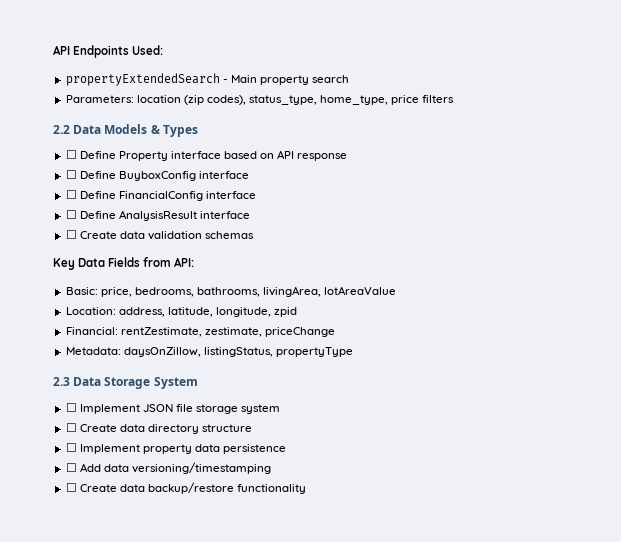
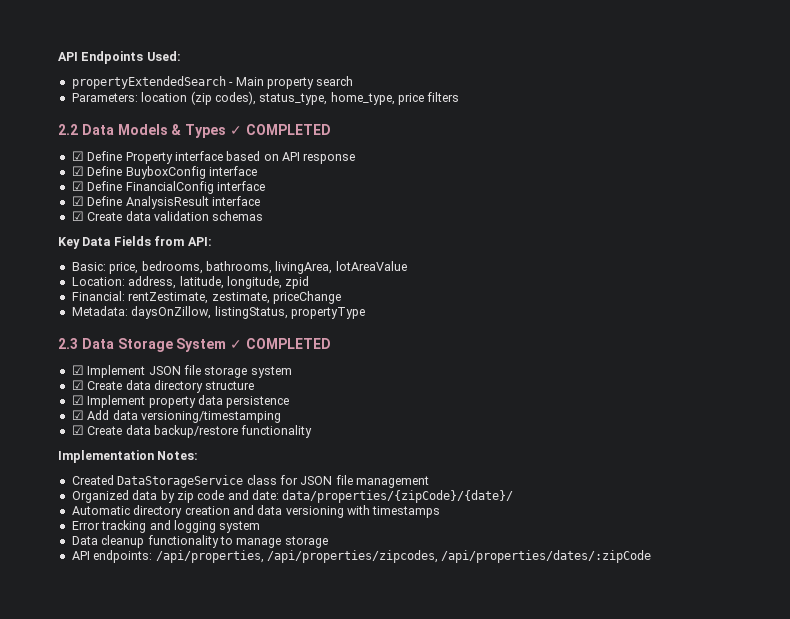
- 2.2 Data Models & Types
- ☐ Define Property interface based on API response
+ 2.2 Data Models & Types ✓ COMPLETED
+ ☑ Define Property interface based on API response
- ☐ Define BuyboxConfig interface
+ ☑ Define BuyboxConfig interface
- ☐ Define FinancialConfig interface
+ ☑ Define FinancialConfig interface
- ☐ Define AnalysisResult interface
+ ☑ Define AnalysisResult interface
- ☐ Create data validation schemas
+ ☑ Create data validation schemas
- 2.3 Data Storage System
- ☐ Implement JSON file storage system
+ 2.3 Data Storage System ✓ COMPLETED
+ ☑ Implement JSON file storage system
- ☐ Create data directory structure
+ ☑ Create data directory structure
- ☐ Implement property data persistence
+ ☑ Implement property data persistence
- ☐ Add data versioning/timestamping
+ ☑ Add data versioning/timestamping
- ☐ Create data backup/restore functionality
+ ☑ Create data backup/restore functionality
+ Implementation Notes:
+ Created DataStorageService class for JSON file management
+ Organized data by zip code and date: data/properties/{zipCode}/{date}/
+ Automatic directory creation and data versioning with timestamps
+ Error tracking and logging system
+ Data cleanup functionality to manage storage
+ API endpoints: /api/properties, /api/properties/zipcodes, /api/properties/dates/:zipCode

